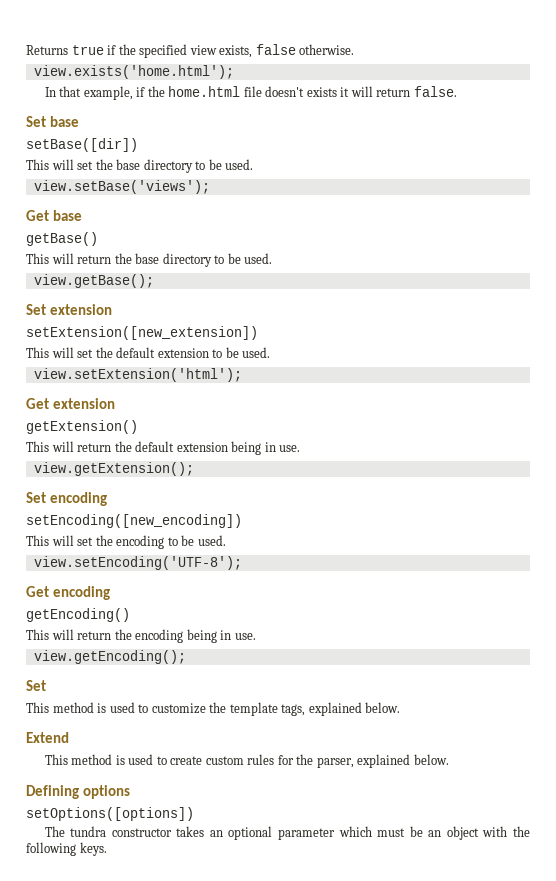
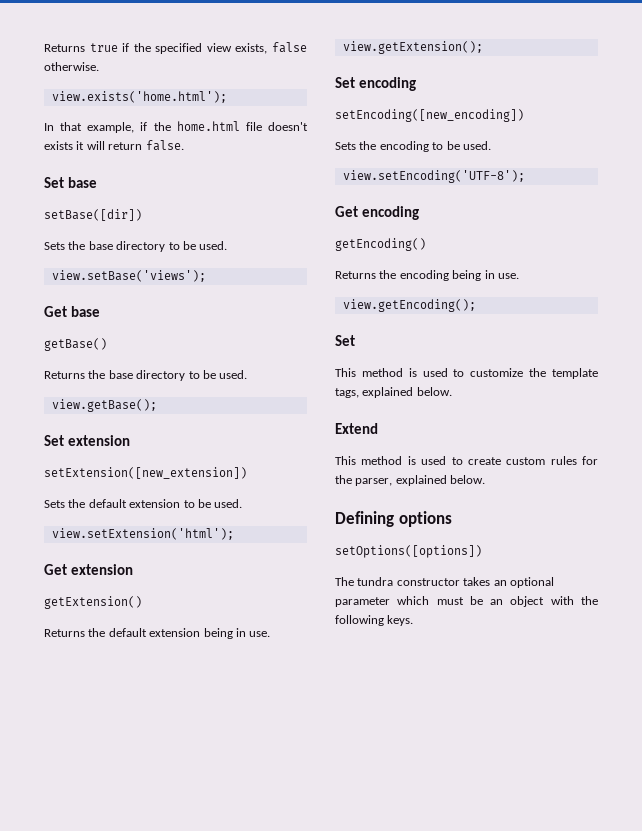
- This will set the base directory to be used.
+ Sets the base directory to be used.
- This will return the base directory to be used.
+ Returns the base directory to be used.
- This will set the default extension to be used.
+ Sets the default extension to be used.
- This will return the default extension being in use.
+ Returns the default extension being in use.
- This will set the encoding to be used.
+ Sets the encoding to be used.
- This will return the encoding being in use.
+ Returns the encoding being in use.

